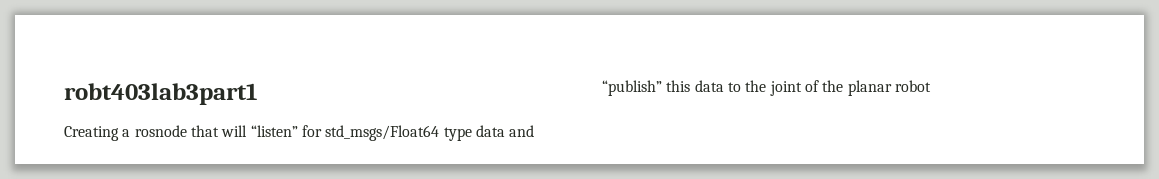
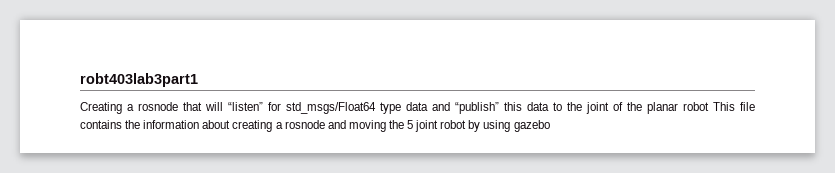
- Creating a rosnode that will “listen” for std_msgs/Float64 type data and “publish” this data to the joint of the planar robot
+ Creating a rosnode that will “listen” for std_msgs/Float64 type data and “publish” this data to the joint of the planar robot This file contains the information about creating a rosnode and moving the 5 joint robot by using gazebo

